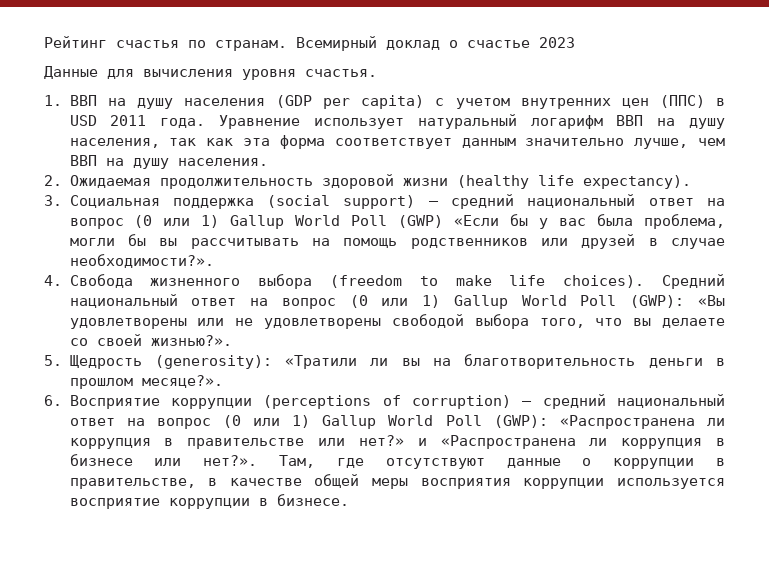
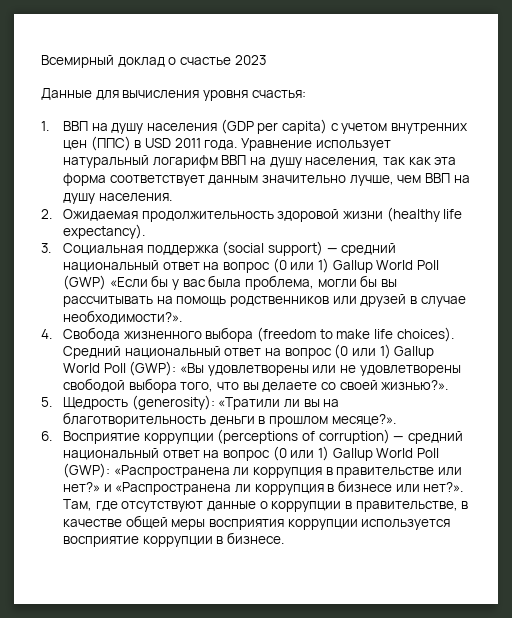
- Рейтинг счастья по странам.
- Данные для вычисления уровня счастья.
+ Данные для вычисления уровня счастья:

